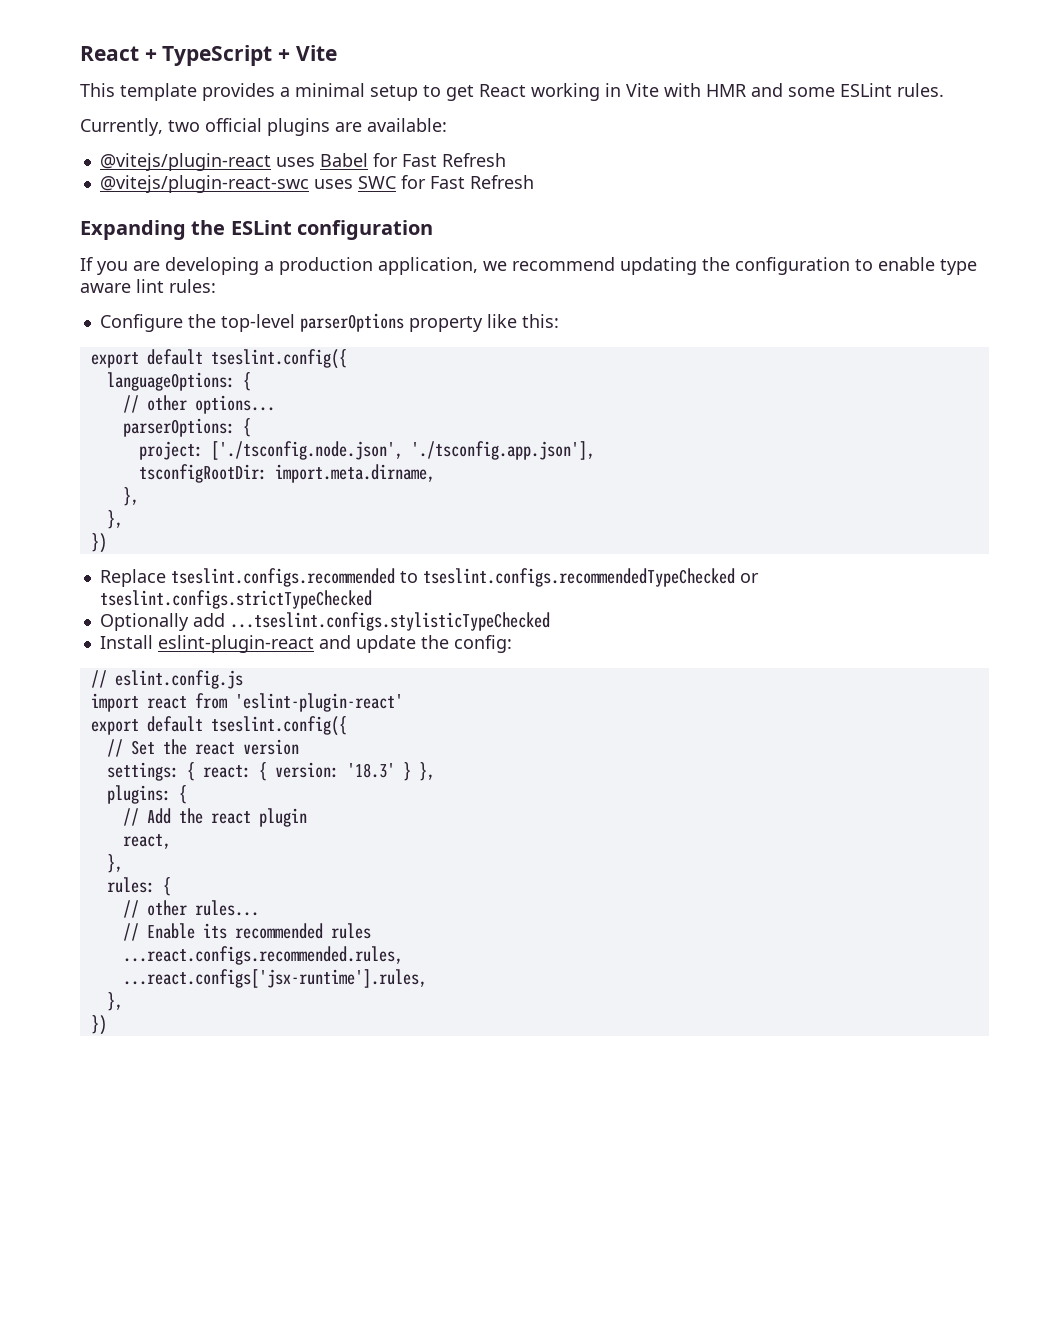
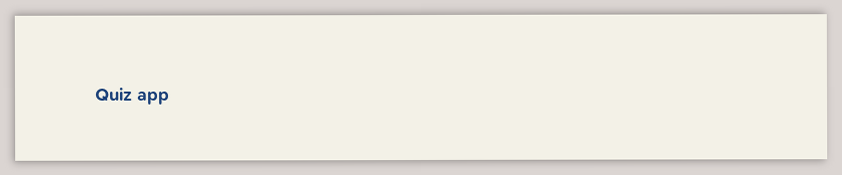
- React + TypeScript + Vite
- This template provides a minimal setup to get React working in Vite with HMR and some ESLint rules.
- Currently, two official plugins are available:
- @vitejs/plugin-react uses Babel for Fast Refresh
- @vitejs/plugin-react-swc uses SWC for Fast Refresh
- Expanding the ESLint configuration
- If you are developing a production application, we recommend updating the configuration to enable type aware lint rules:
- Configure the top-level parserOptions property like this:
- export default tseslint.config({
- languageOptions: {
- // other options...
- parserOptions: {
- project: ['./tsconfig.node.json', './tsconfig.app.json'],
- tsconfigRootDir: import.meta.dirname,
- },
- },
- })
- Replace tseslint.configs.recommended to tseslint.configs.recommendedTypeChecked or tseslint.configs.strictTypeChecked
- Optionally add ...tseslint.configs.stylisticTypeChecked
- Install eslint-plugin-react and update the config:
- // eslint.config.js
- import react from 'eslint-plugin-react'
- export default tseslint.config({
- // Set the react version
- settings: { react: { version: '18.3' } },
- plugins: {
- // Add the react plugin
- react,
- },
- rules: {
- // other rules...
- // Enable its recommended rules
- ...react.configs.recommended.rules,
- ...react.configs['jsx-runtime'].rules,
- },
- })
+ Quiz app

